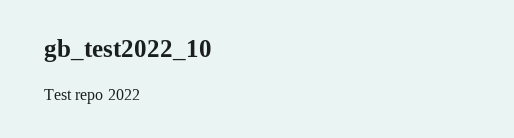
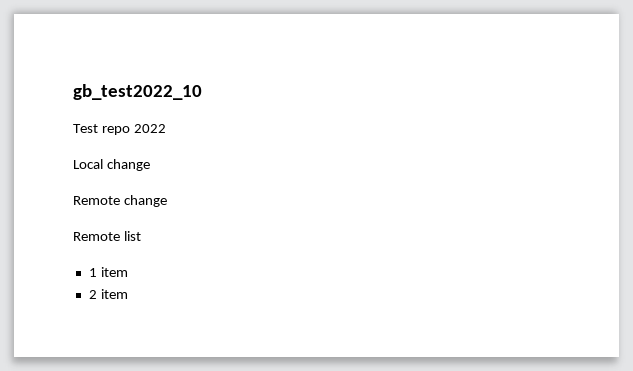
+ Local change
+ Remote change
+ Remote list
+ 1 item
+ 2 item

